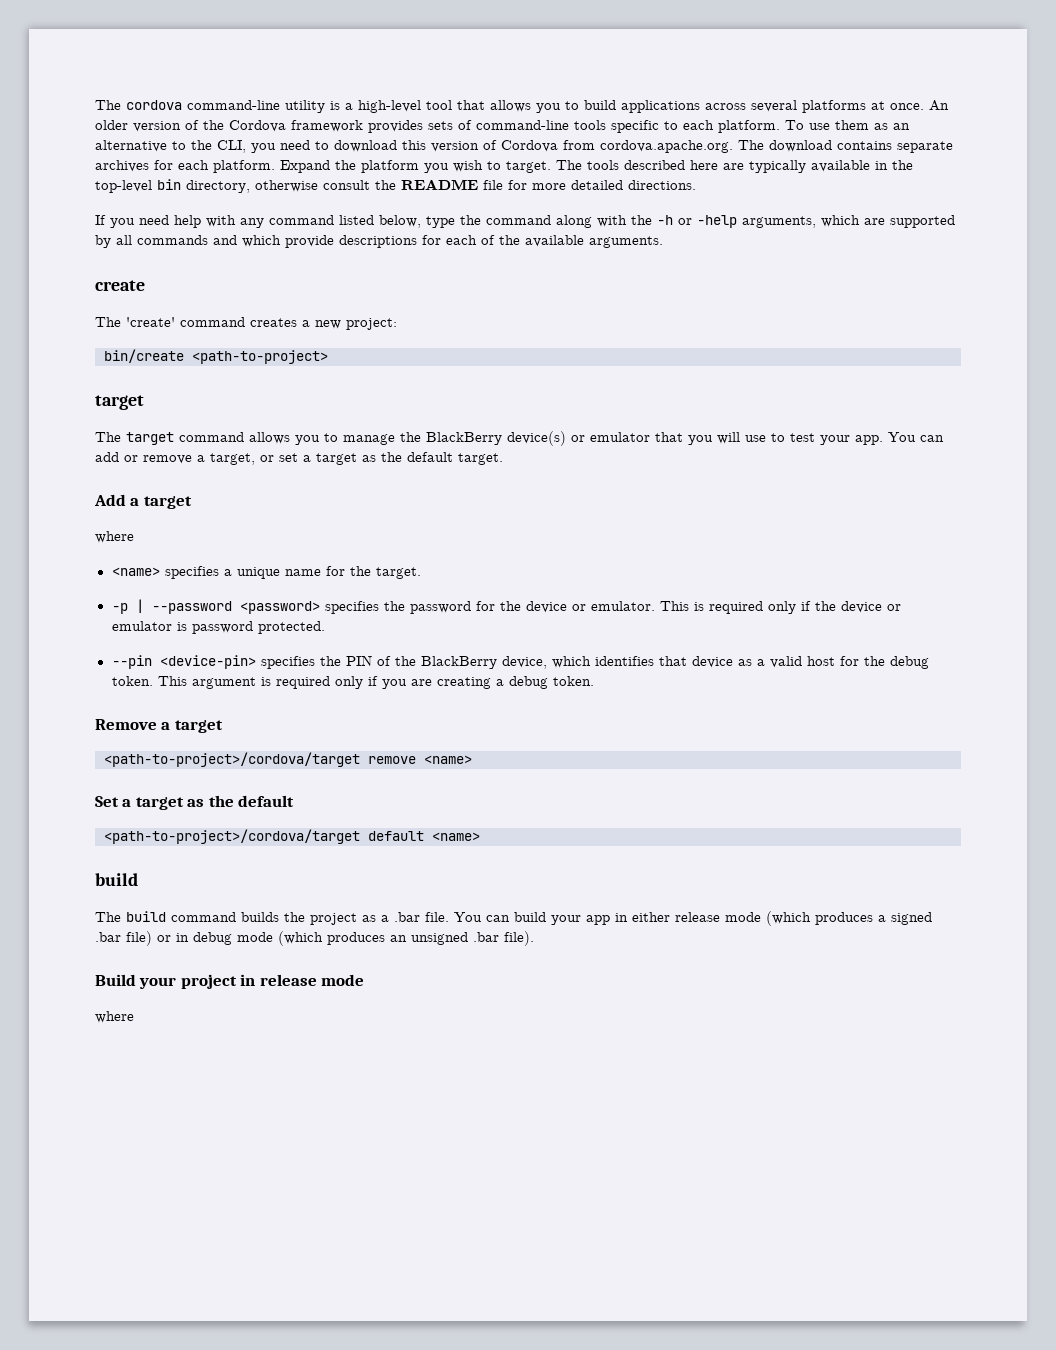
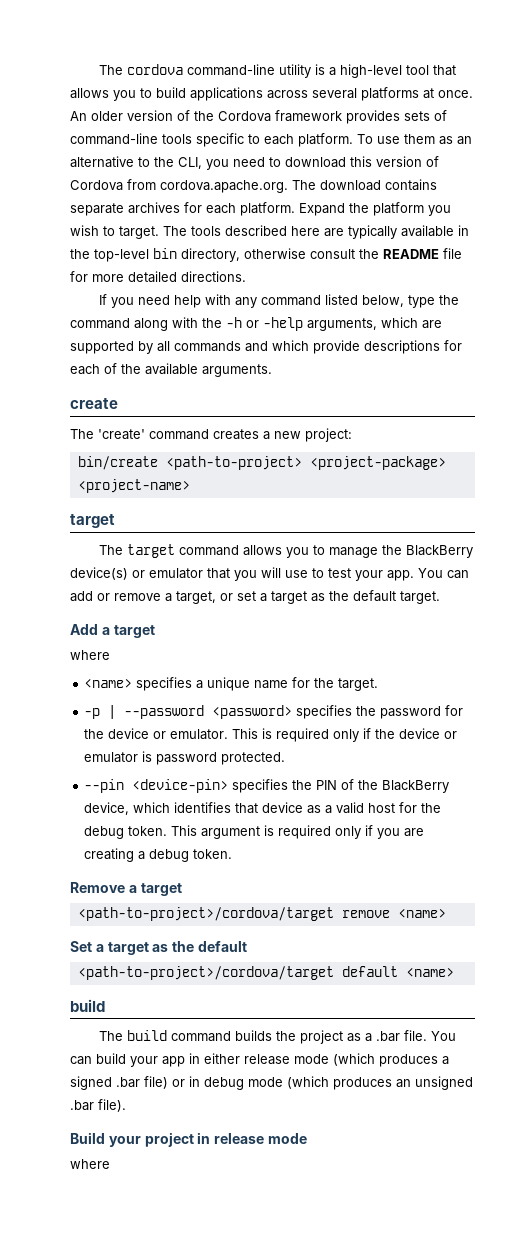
- bin/create <path-to-project>
+ bin/create <path-to-project> <project-package> <project-name>

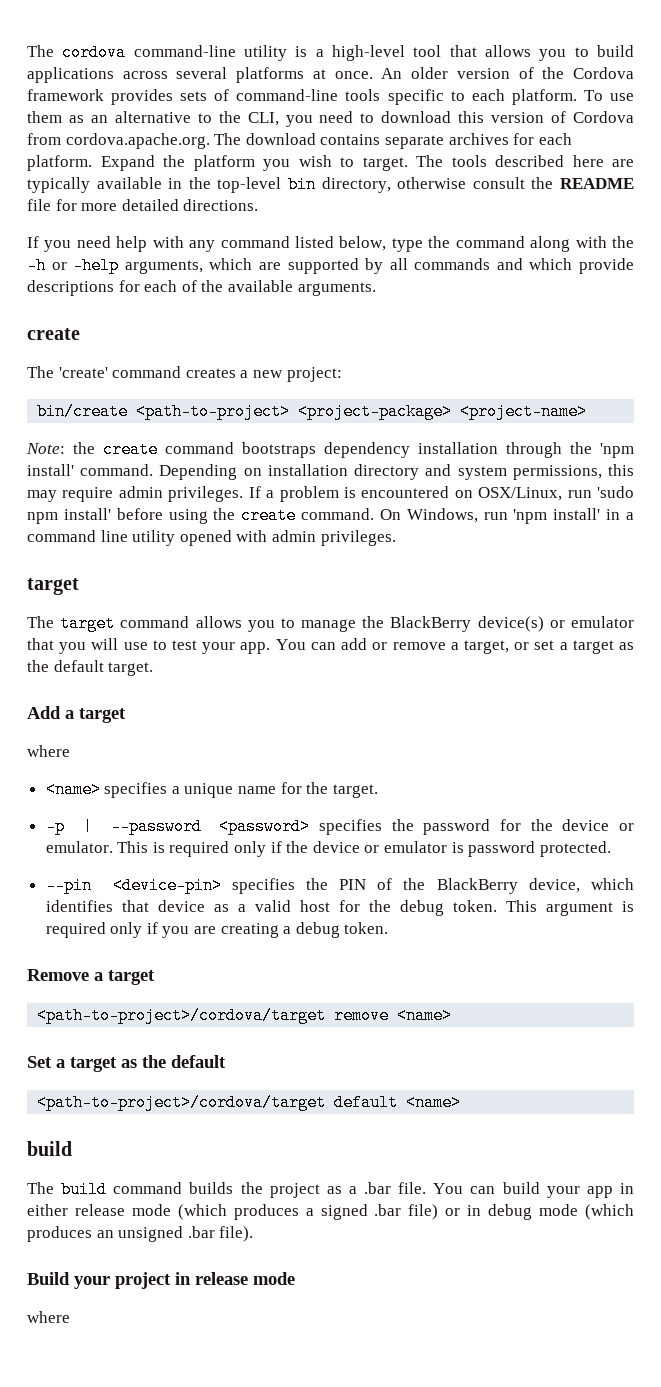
+ Note: the create command bootstraps dependency installation through the 'npm install' command. Depending on installation directory and system permissions, this may require admin privileges. If a problem is encountered on OSX/Linux, run 'sudo npm install' before using the create command. On Windows, run 'npm install' in a command line utility opened with admin privileges.

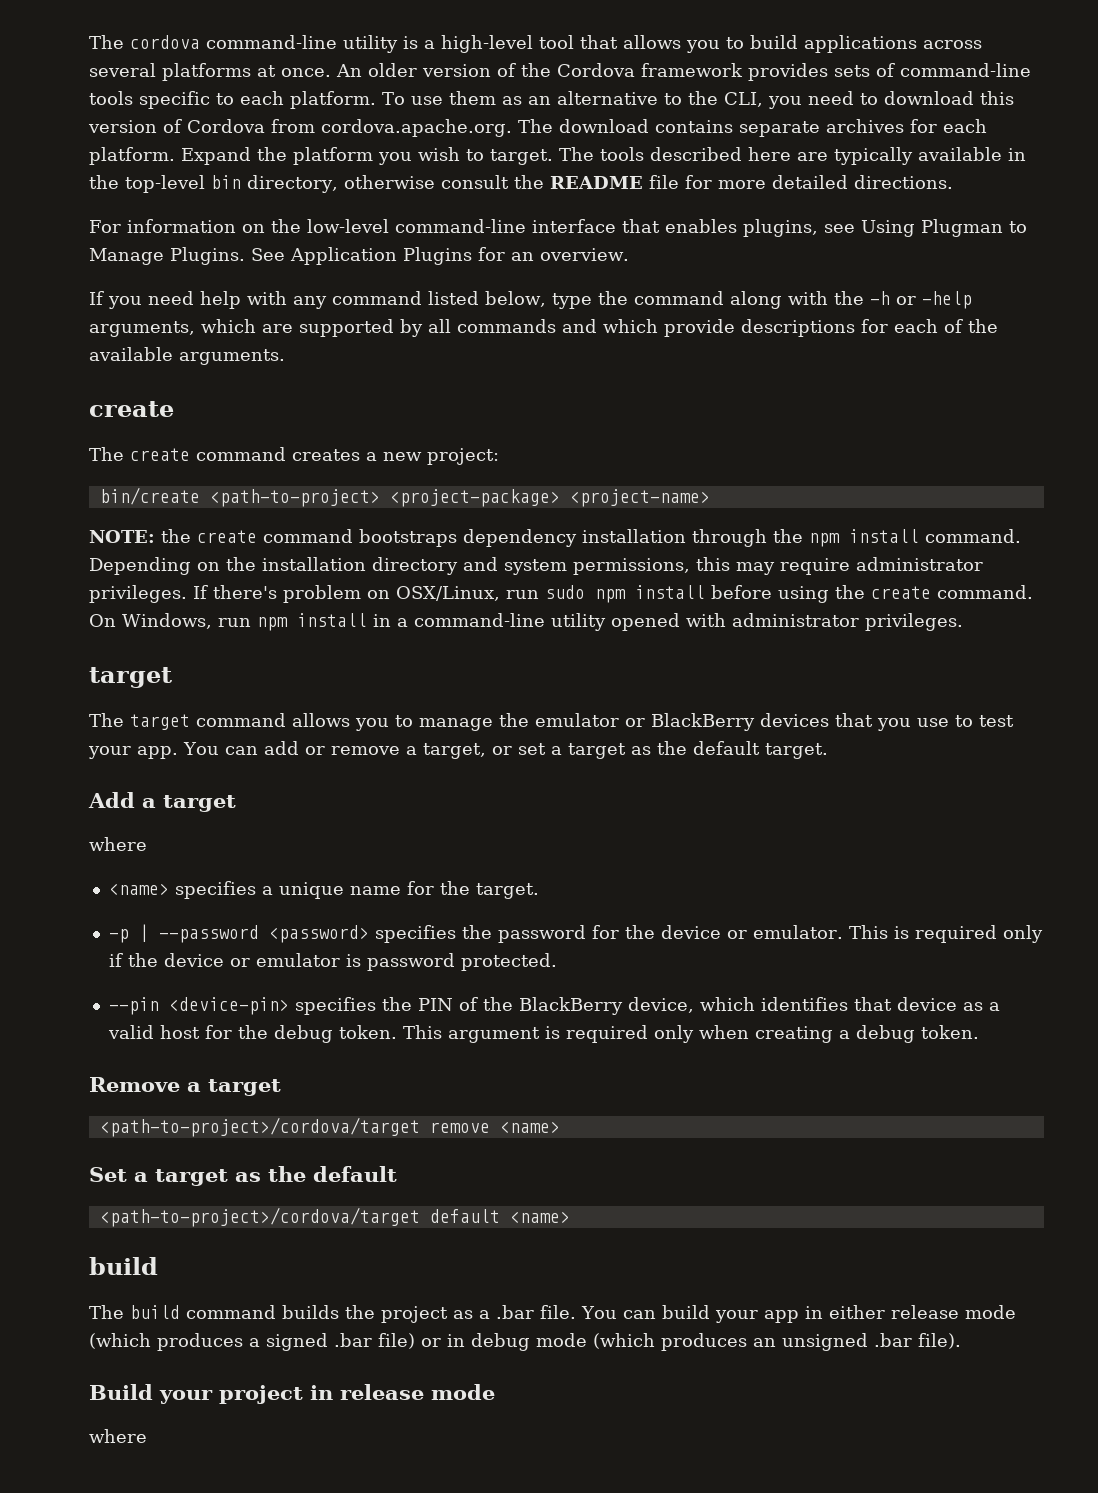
+ For information on the low-level command-line interface that enables plugins, see Using Plugman to Manage Plugins. See Application Plugins for an overview.
- The 'create' command creates a new project:
+ The create command creates a new project:
- Note: the create command bootstraps dependency installation through the 'npm install' command.
+ NOTE: the create command bootstraps dependency installation through the npm install command.
- Depending on installation directory and system permissions, this may require admin privileges.
+ Depending on the installation directory and system permissions, this may require administrator privileges.
- If a problem is encountered on OSX/Linux, run 'sudo npm install' before using the create command.
+ If there's problem on OSX/Linux, run sudo npm install before using the create command.
- On Windows, run 'npm install' in a command line utility opened with admin privileges.
+ On Windows, run npm install in a command-line utility opened with administrator privileges.
- The target command allows you to manage the BlackBerry device(s) or emulator that you will use to test your app.
+ The target command allows you to manage the emulator or BlackBerry devices that you use to test your app.
- This argument is required only if you are creating a debug token.
+ This argument is required only when creating a debug token.

